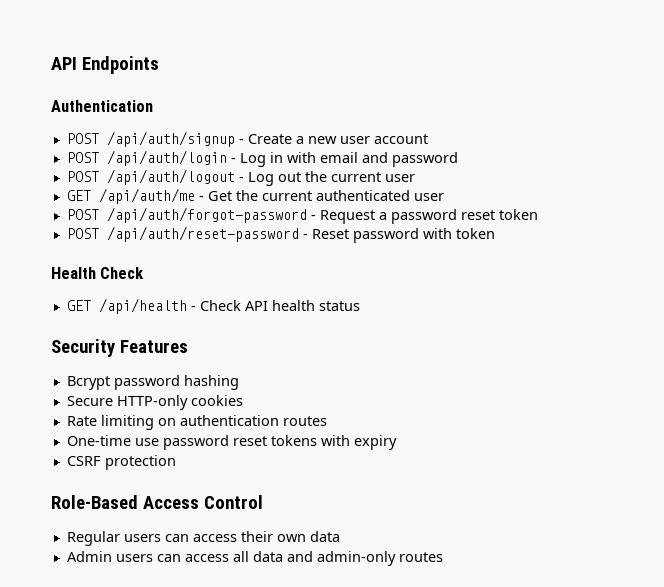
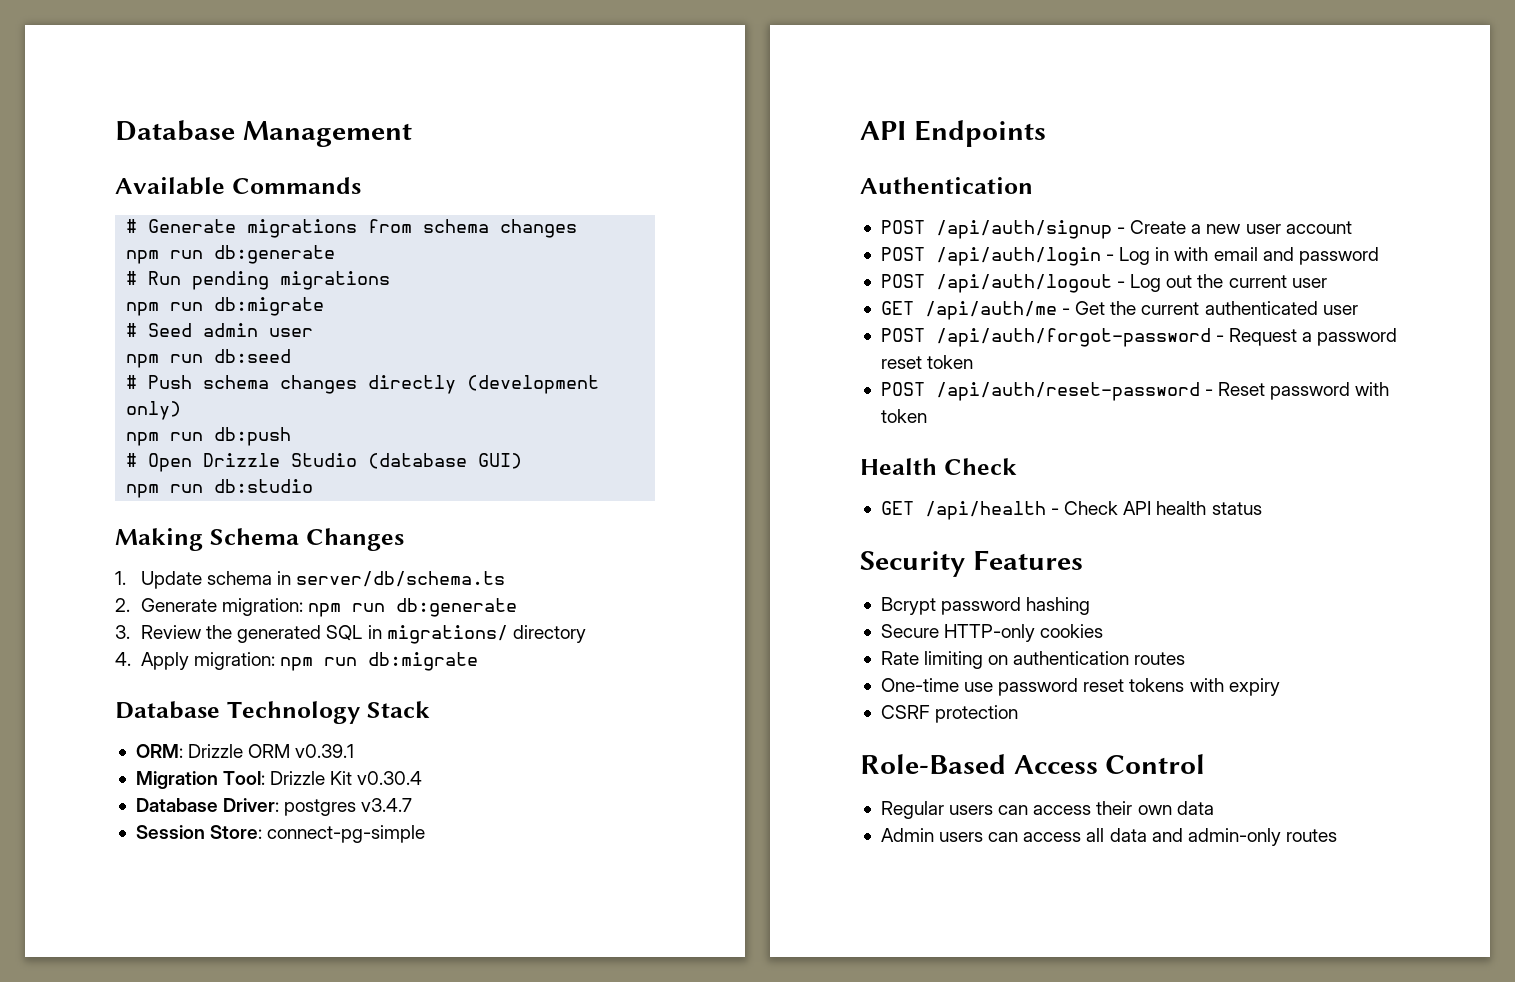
+ Database Management
+ Available Commands
+ # Generate migrations from schema changes
+ npm run db:generate
+ # Run pending migrations
+ npm run db:migrate
+ # Seed admin user
+ npm run db:seed
+ # Push schema changes directly (development only)
+ npm run db:push
+ # Open Drizzle Studio (database GUI)
+ npm run db:studio
+ Making Schema Changes
+ 1. Update schema in server/db/schema.ts
+ 2. Generate migration: npm run db:generate
+ 3. Review the generated SQL in migrations/ directory
+ 4. Apply migration: npm run db:migrate
+ Database Technology Stack
+ ORM: Drizzle ORM v0.39.1
+ Migration Tool: Drizzle Kit v0.30.4
+ Database Driver: postgres v3.4.7
+ Session Store: connect-pg-simple

